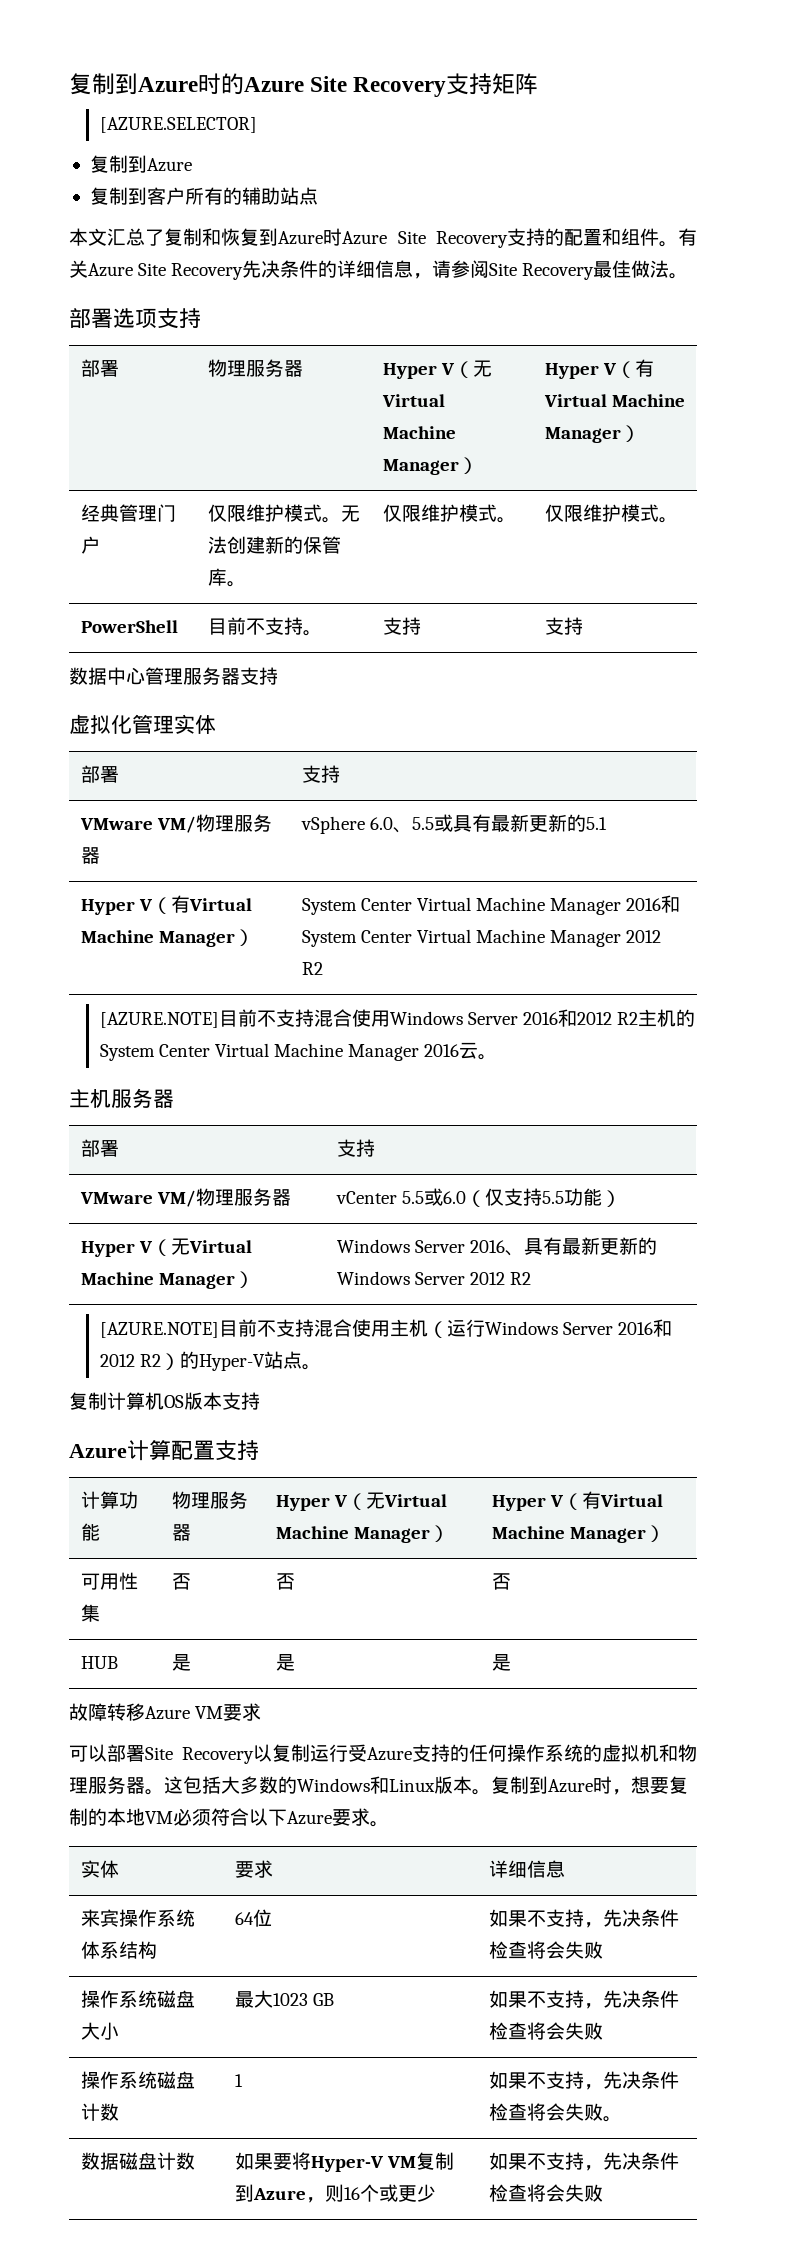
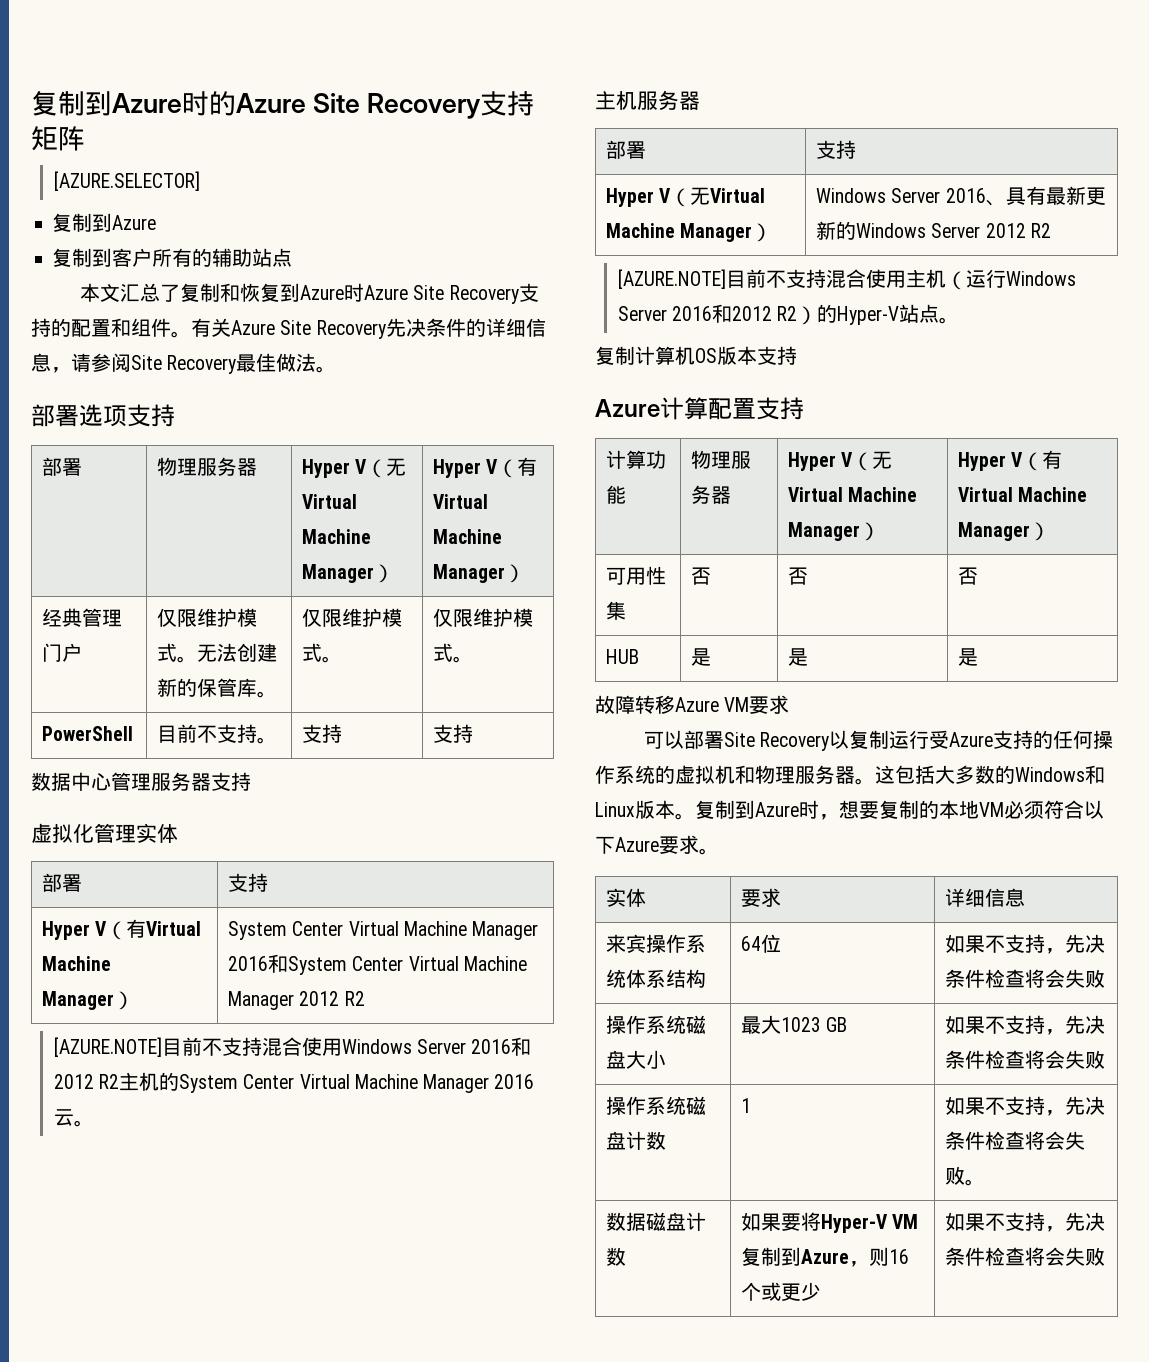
- VMware VM/物理服务器 | vSphere 6.0、5.5或具有最新更新的5.1
- VMware VM/物理服务器 | vCenter 5.5或6.0（仅支持5.5功能）

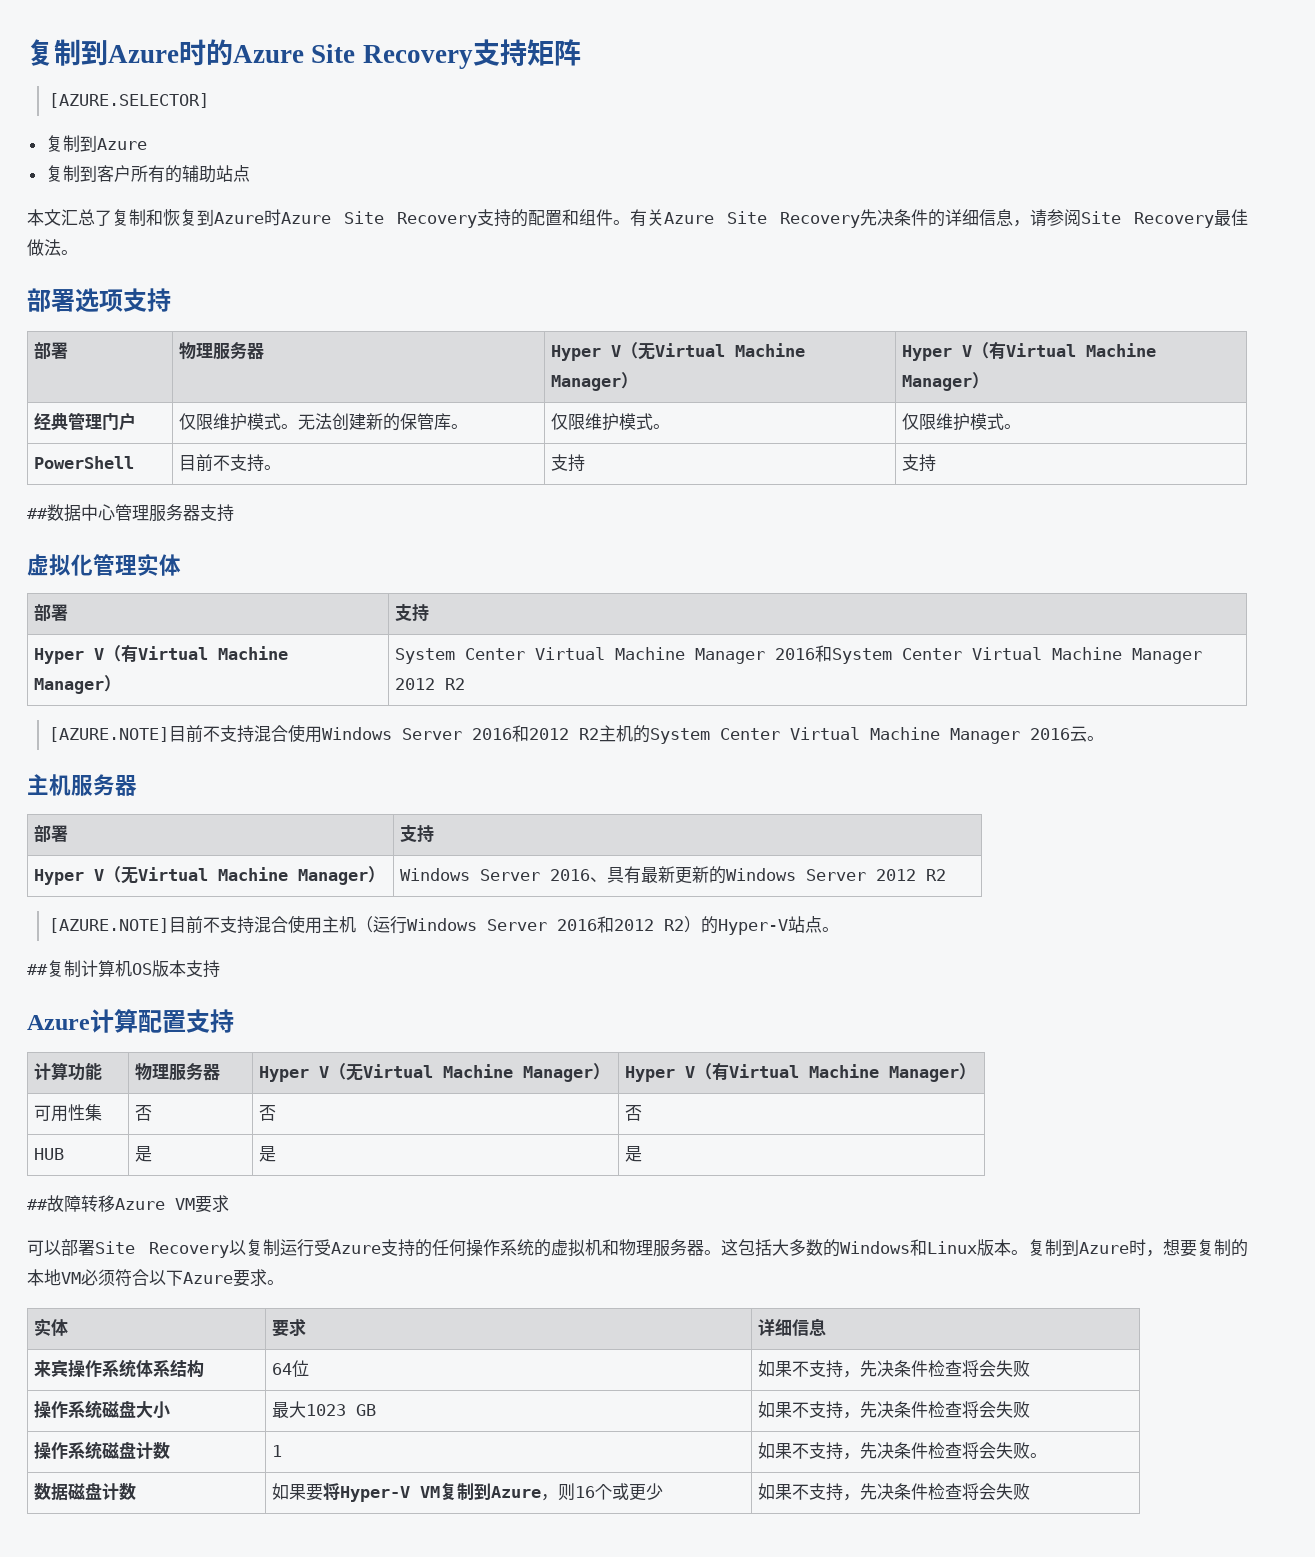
- 数据中心管理服务器支持
+ ##数据中心管理服务器支持
- 复制计算机OS版本支持
+ ##复制计算机OS版本支持
- 故障转移Azure VM要求
+ ##故障转移Azure VM要求

